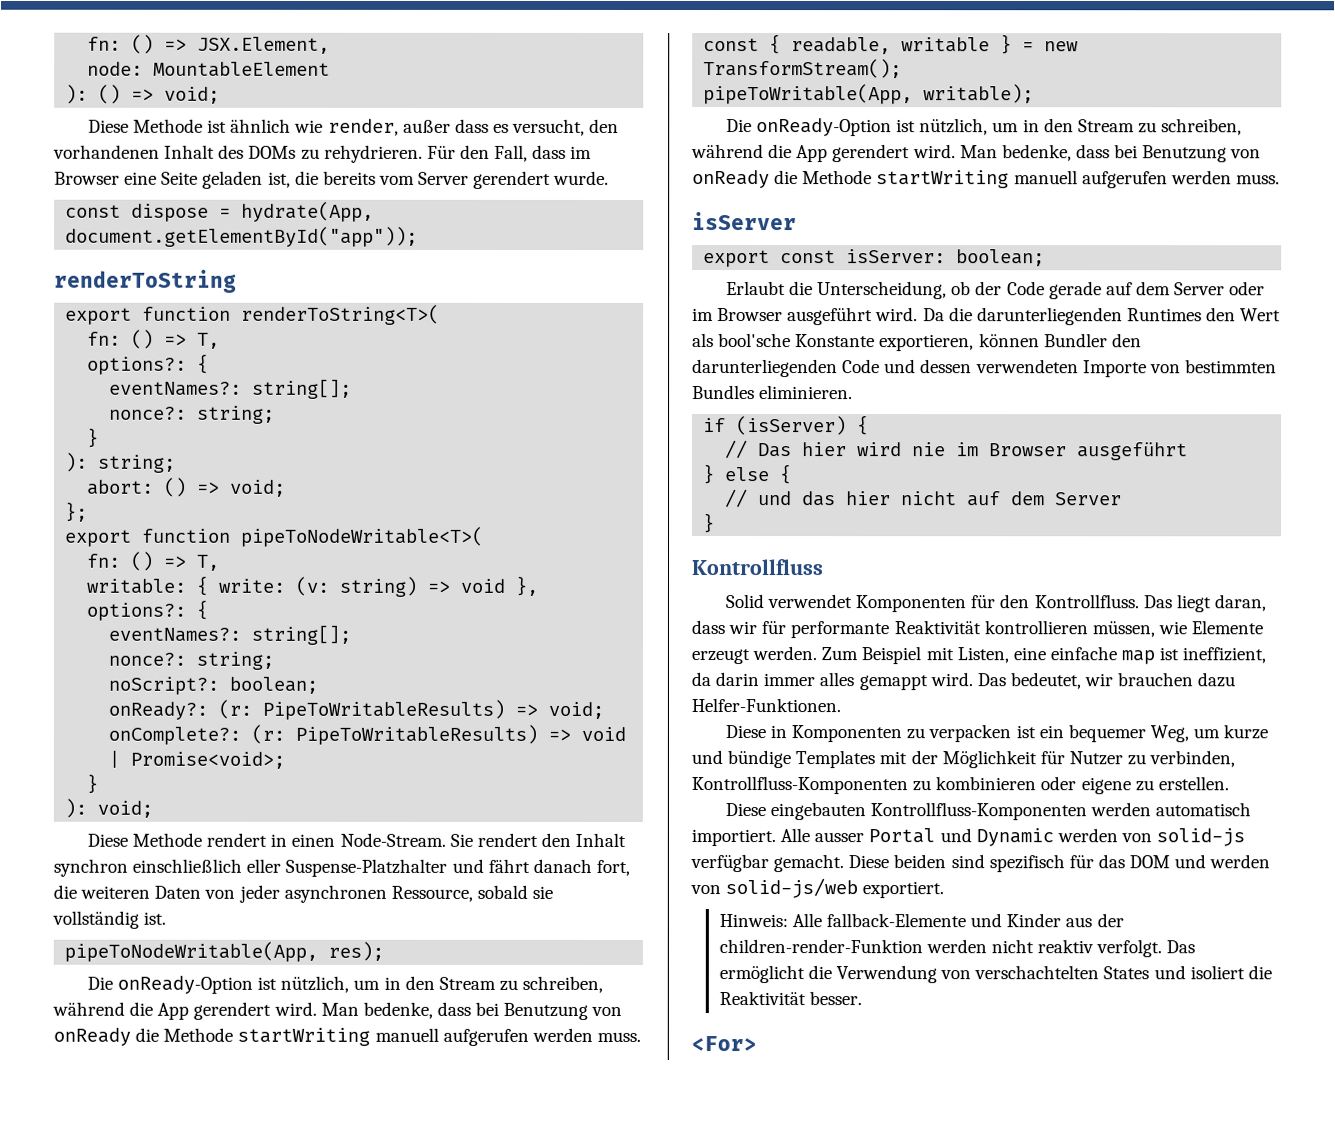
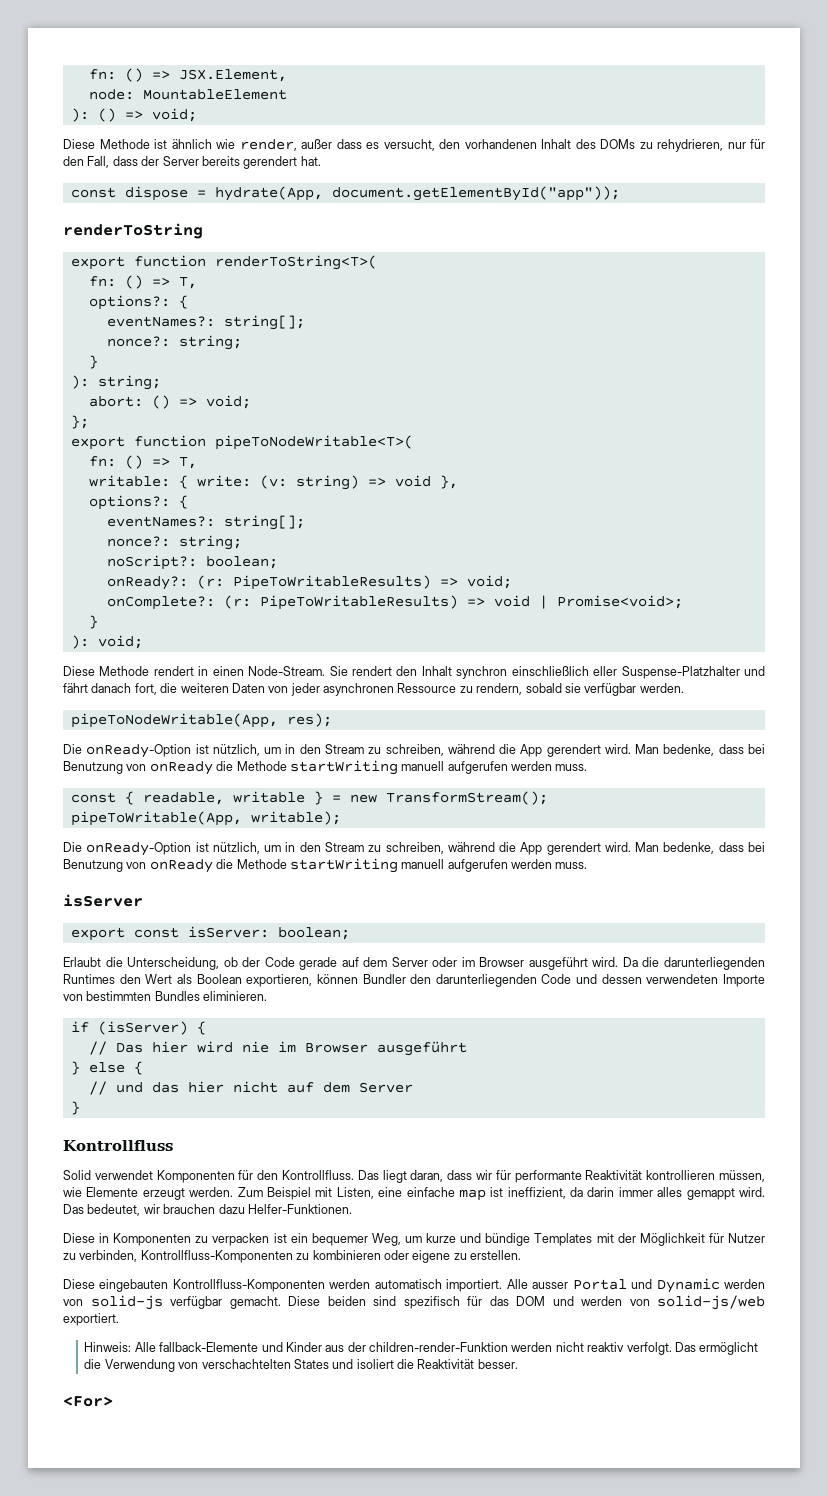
- Diese Methode ist ähnlich wie render, außer dass es versucht, den vorhandenen Inhalt des DOMs zu rehydrieren. Für den Fall, dass im Browser eine Seite geladen ist, die bereits vom Server gerendert wurde.
+ Diese Methode ist ähnlich wie render, außer dass es versucht, den vorhandenen Inhalt des DOMs zu rehydrieren, nur für den Fall, dass der Server bereits gerendert hat.
- Sie rendert den Inhalt synchron einschließlich eller Suspense-Platzhalter und fährt danach fort, die weiteren Daten von jeder asynchronen Ressource, sobald sie vollständig ist.
+ Sie rendert den Inhalt synchron einschließlich eller Suspense-Platzhalter und fährt danach fort, die weiteren Daten von jeder asynchronen Ressource zu rendern, sobald sie verfügbar werden.
- Da die darunterliegenden Runtimes den Wert als bool'sche Konstante exportieren, können Bundler den darunterliegenden Code und dessen verwendeten Importe von bestimmten Bundles eliminieren.
+ Da die darunterliegenden Runtimes den Wert als Boolean exportieren, können Bundler den darunterliegenden Code und dessen verwendeten Importe von bestimmten Bundles eliminieren.

